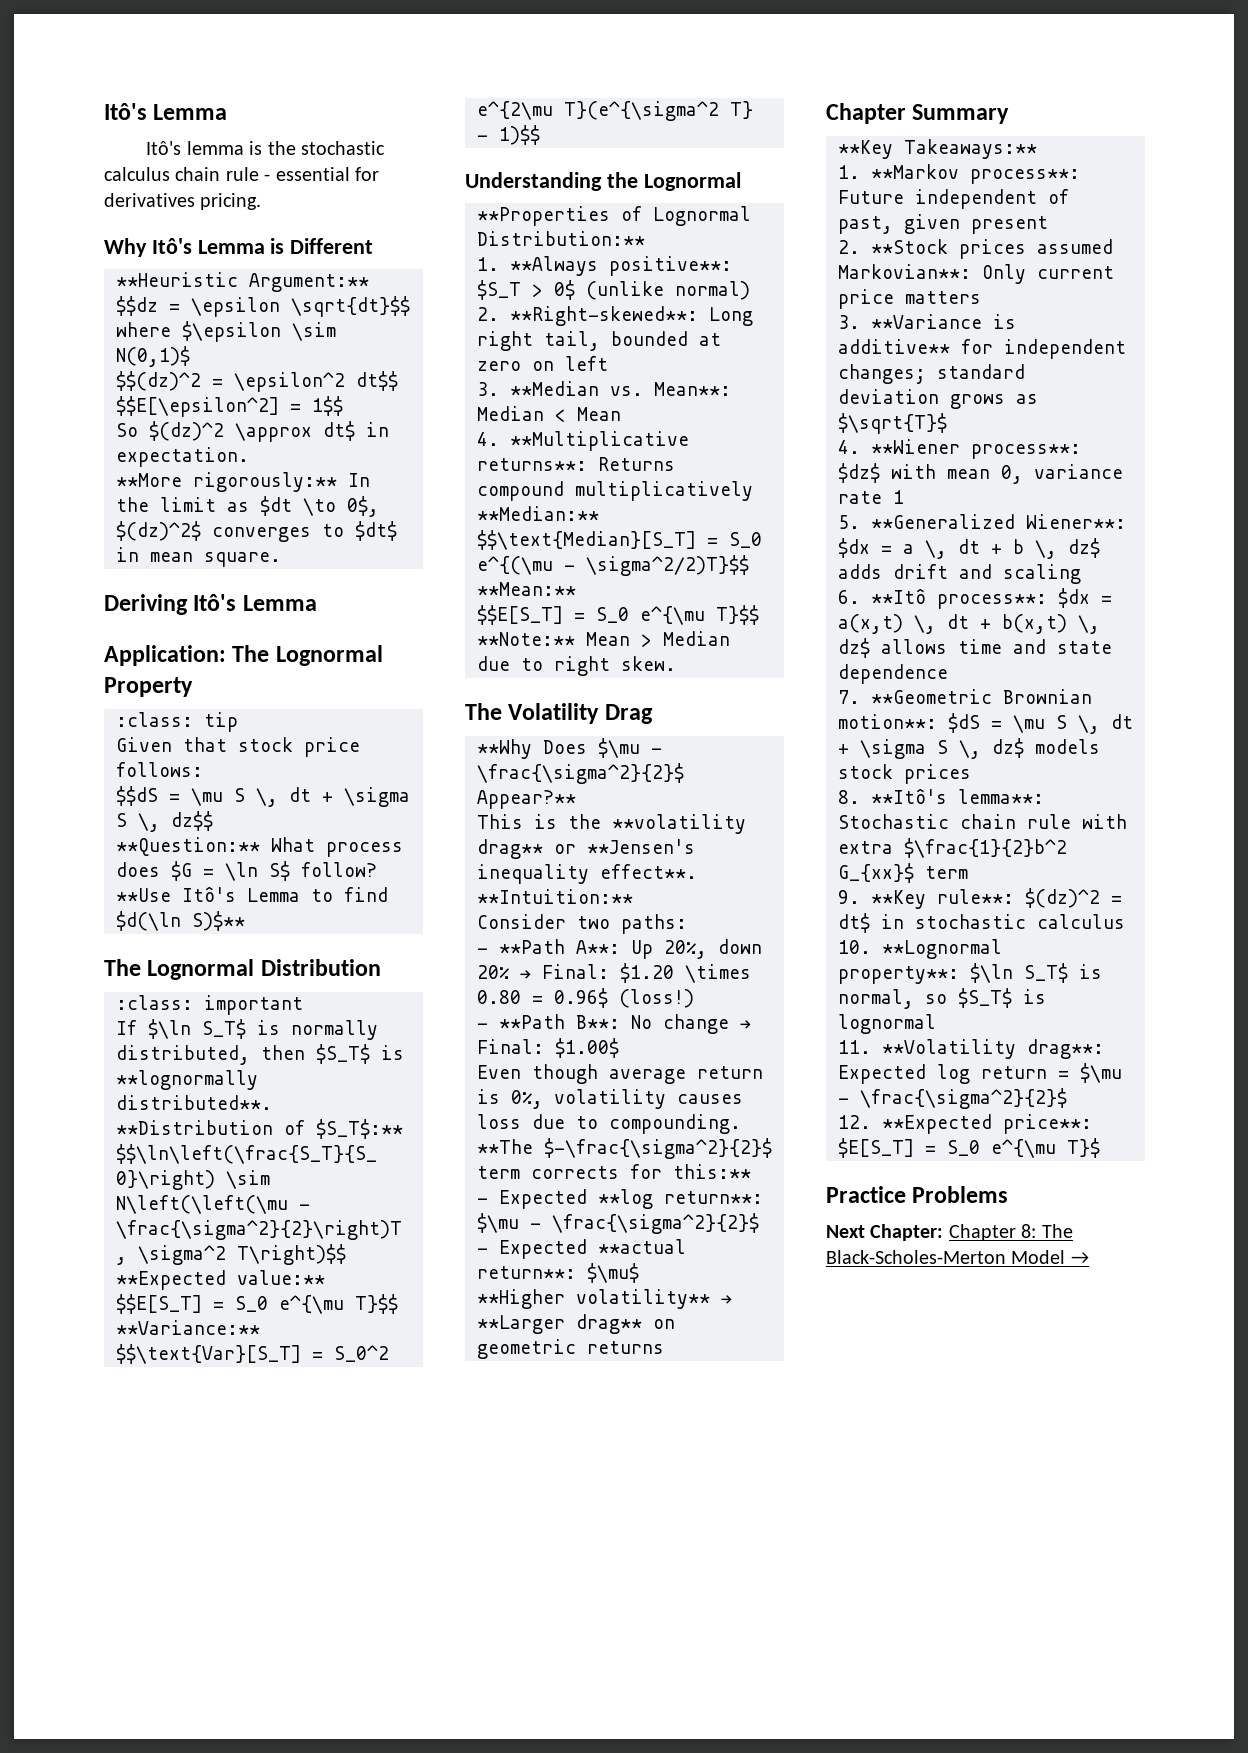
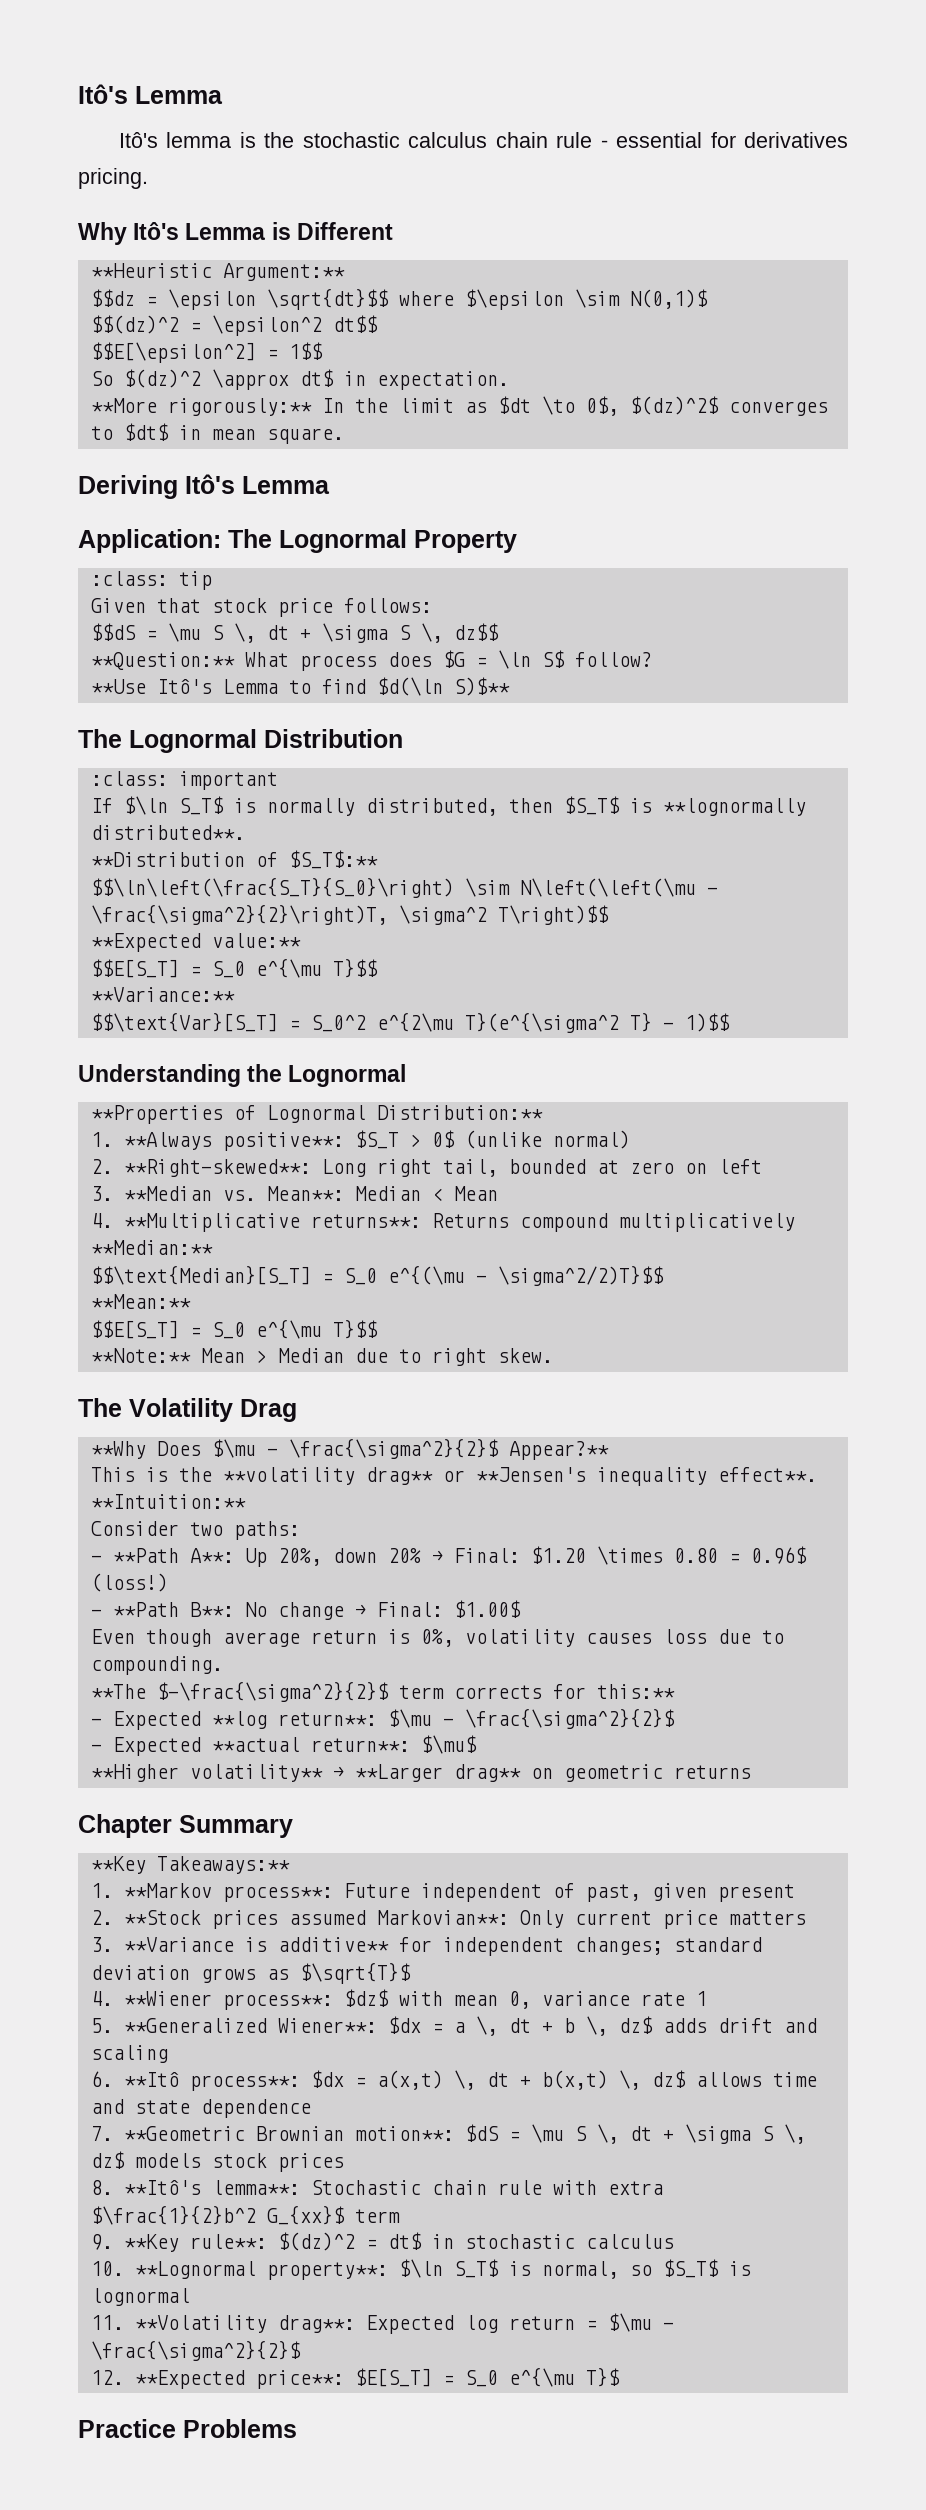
- Next Chapter: Chapter 8: The Black-Scholes-Merton Model →

